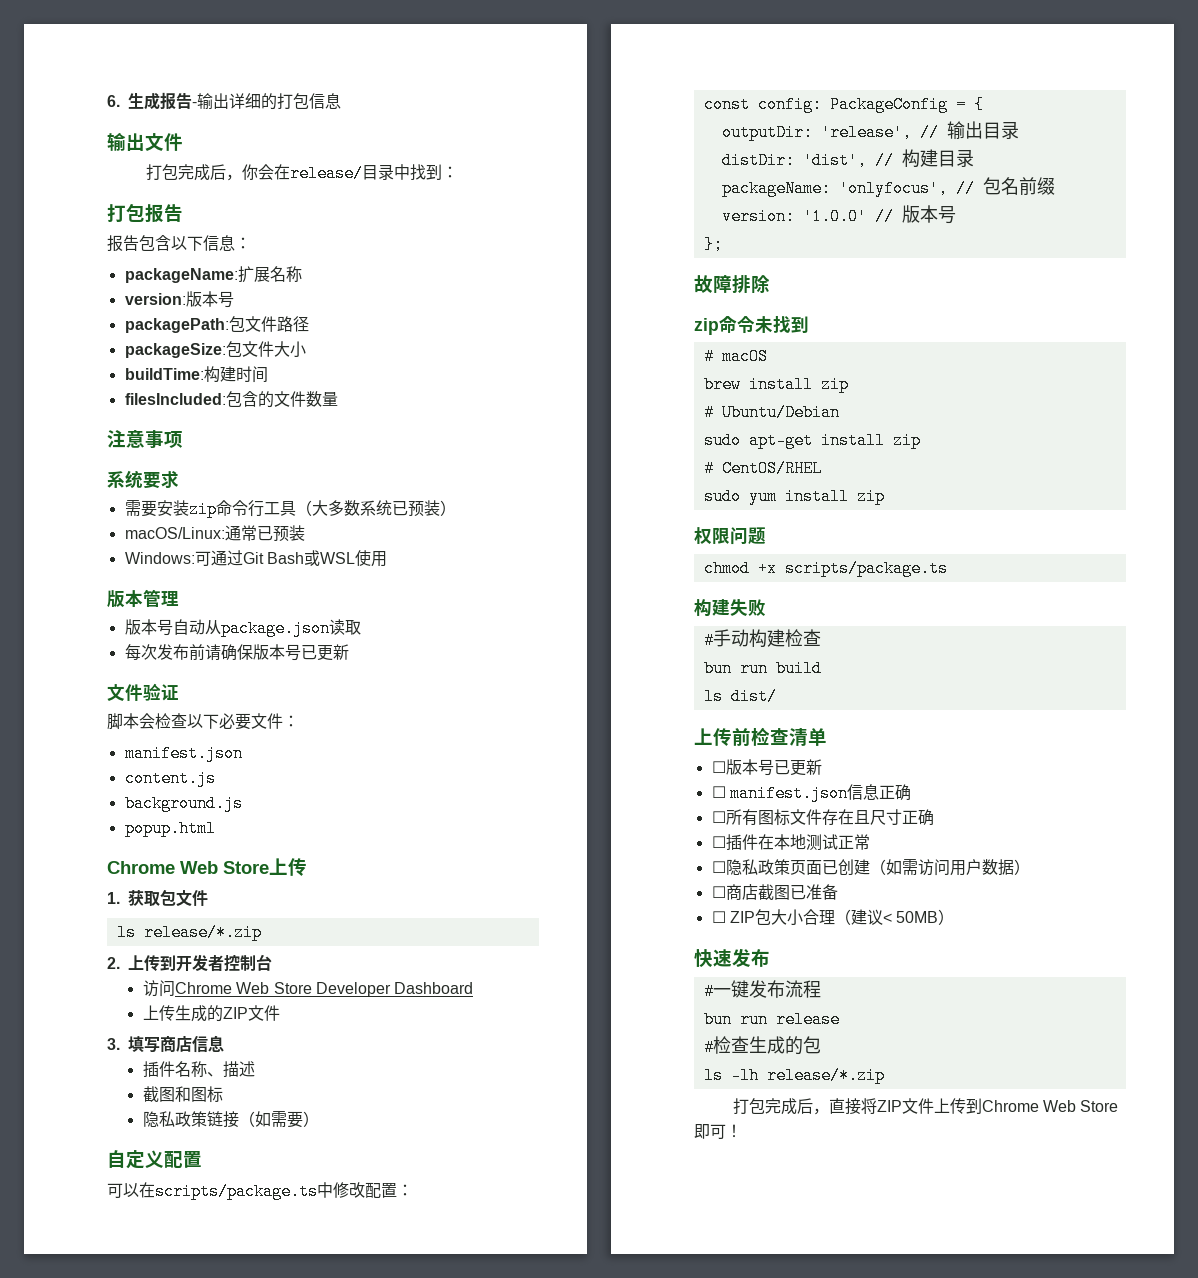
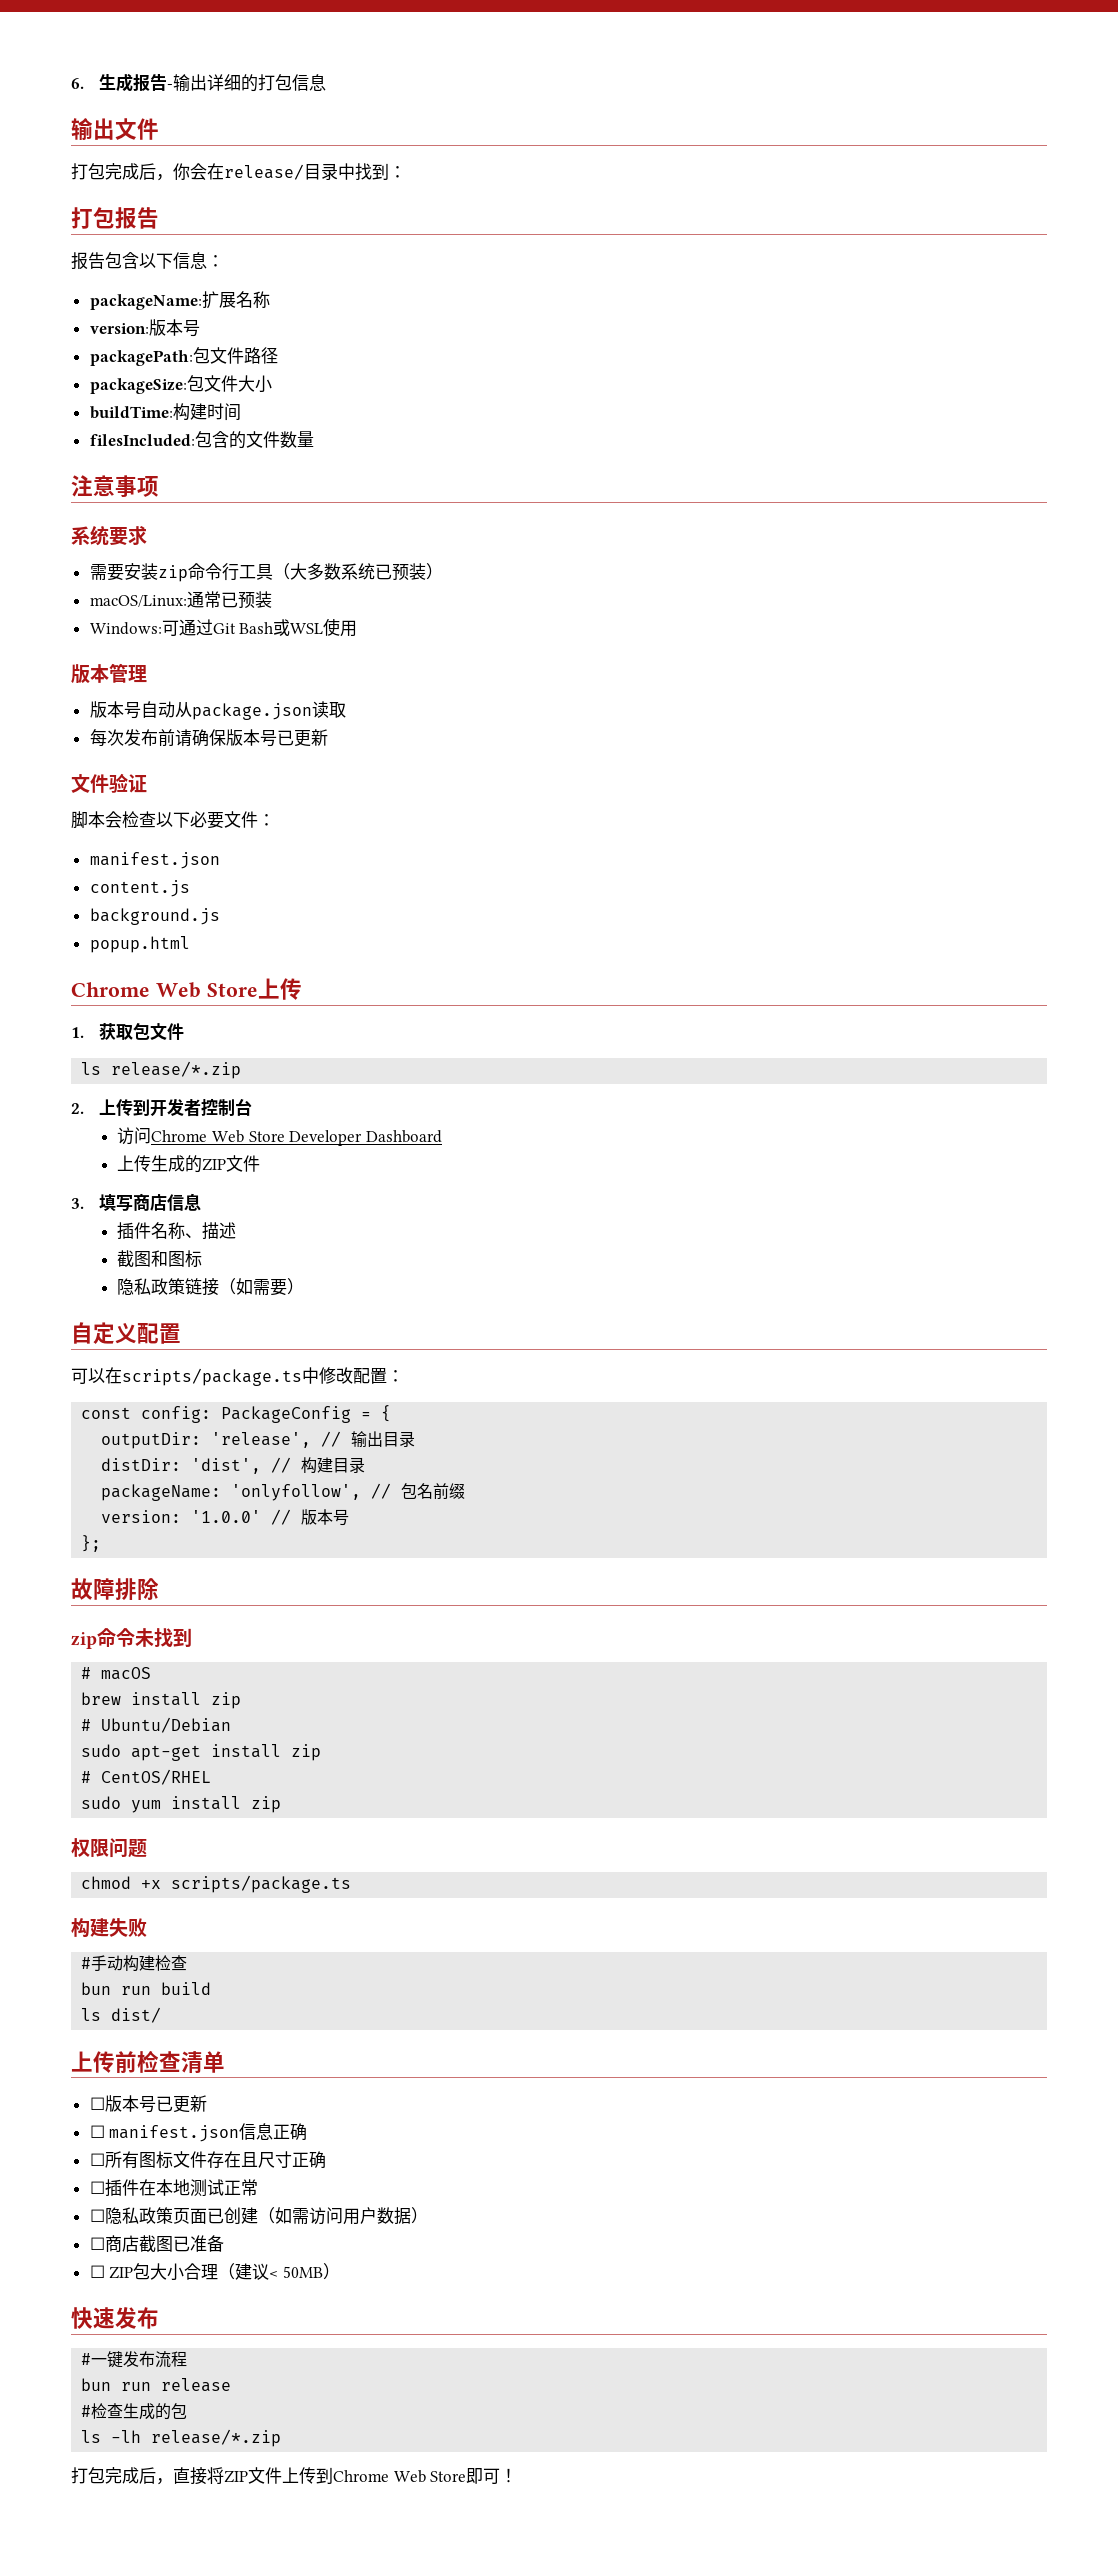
- packageName: 'onlyfocus', // 包名前缀
+ packageName: 'onlyfollow', // 包名前缀

